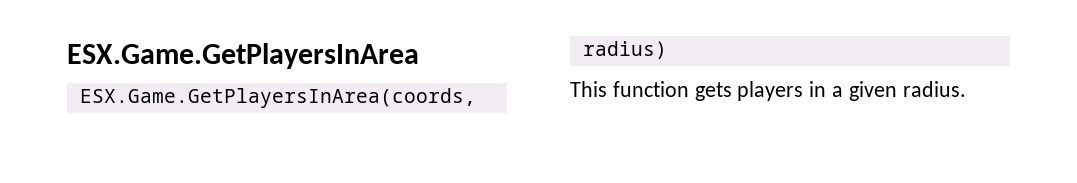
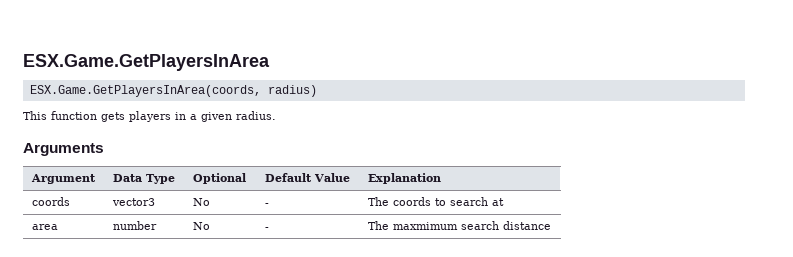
+ Arguments
+ Argument | Data Type | Optional | Default Value | Explanation
+ coords | vector3 | No | - | The coords to search at
+ area | number | No | - | The maxmimum search distance

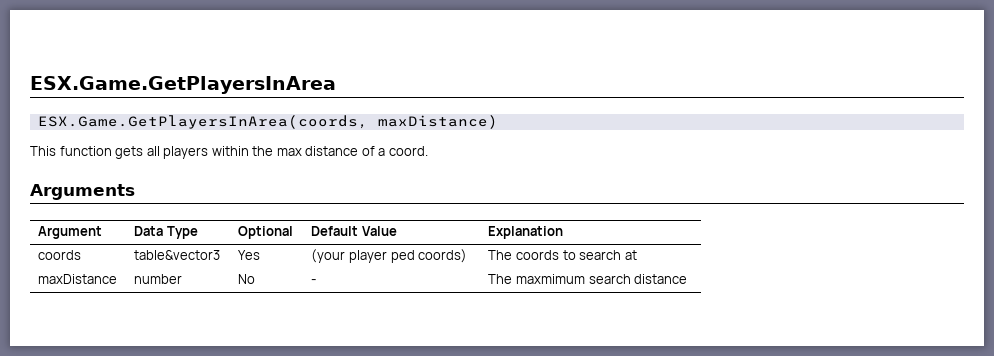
- ESX.Game.GetPlayersInArea(coords, radius)
+ ESX.Game.GetPlayersInArea(coords, maxDistance)
- This function gets players in a given radius.
+ This function gets all players within the max distance of a coord.
- coords | vector3 | No | - | The coords to search at
+ coords | table&vector3 | Yes | (your player ped coords) | The coords to search at
- area | number | No | - | The maxmimum search distance
+ maxDistance | number | No | - | The maxmimum search distance

